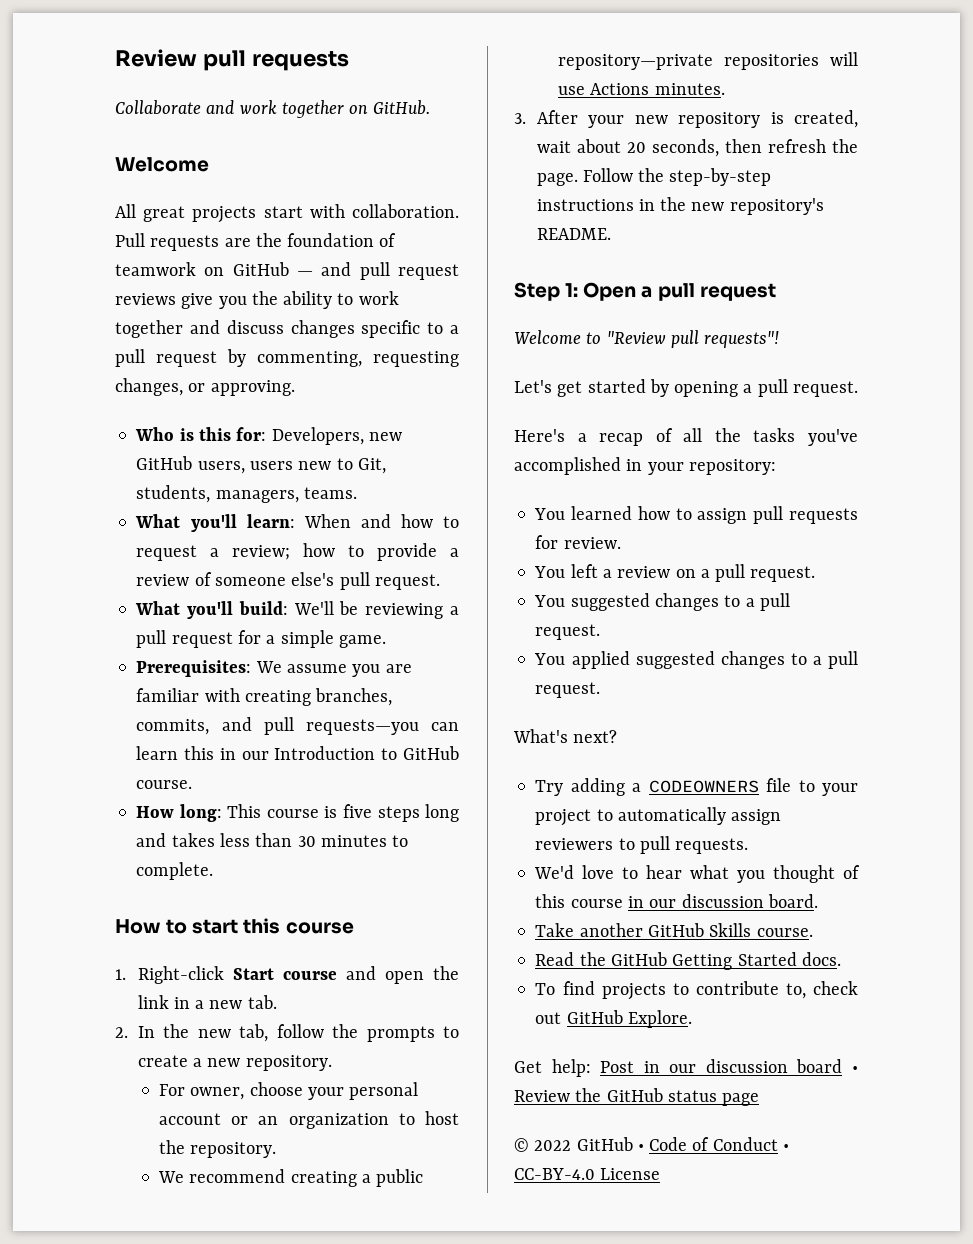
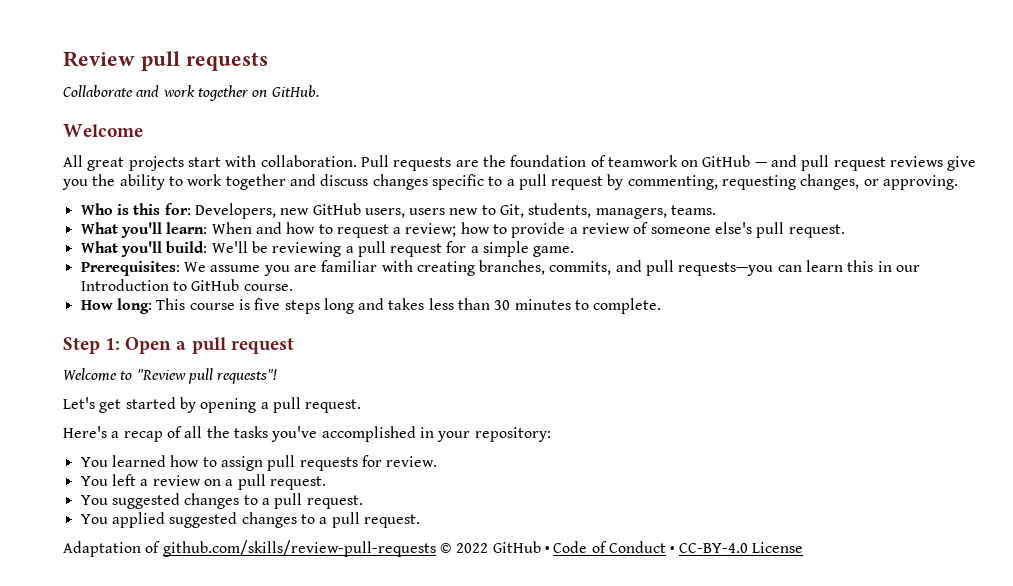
- How to start this course
- 1. Right-click Start course and open the link in a new tab.
- 2. In the new tab, follow the prompts to create a new repository.
- For owner, choose your personal account or an organization to host the repository.
- We recommend creating a public repository—private repositories will use Actions minutes.
- 3. After your new repository is created, wait about 20 seconds, then refresh the page. Follow the step-by-step instructions in the new repository's README.
- What's next?
- Try adding a CODEOWNERS file to your project to automatically assign reviewers to pull requests.
- We'd love to hear what you thought of this course in our discussion board.
- Take another GitHub Skills course.
- Read the GitHub Getting Started docs.
- To find projects to contribute to, check out GitHub Explore.
- Get help: Post in our discussion board • Review the GitHub status page
- © 2022 GitHub • Code of Conduct • CC-BY-4.0 License
+ Adaptation of github.com/skills/review-pull-requests © 2022 GitHub • Code of Conduct • CC-BY-4.0 License

